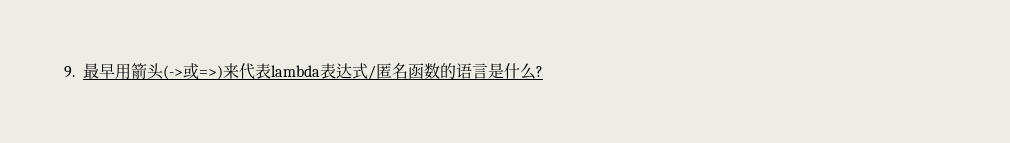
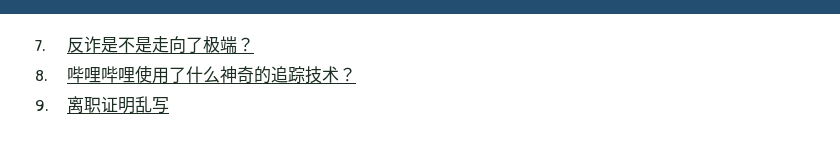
- 9.最早用箭头(->或=>)来代表lambda表达式/匿名函数的语言是什么?
+ 7.反诈是不是走向了极端？
+ 8.哔哩哔哩使用了什么神奇的追踪技术？
+ 9.离职证明乱写

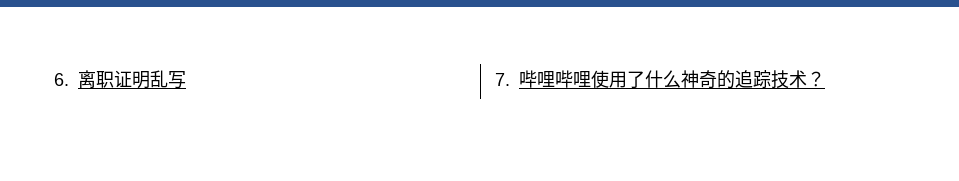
- 7.反诈是不是走向了极端？
- 8.哔哩哔哩使用了什么神奇的追踪技术？
+ 6.离职证明乱写
+ 7.哔哩哔哩使用了什么神奇的追踪技术？
- 9.离职证明乱写

